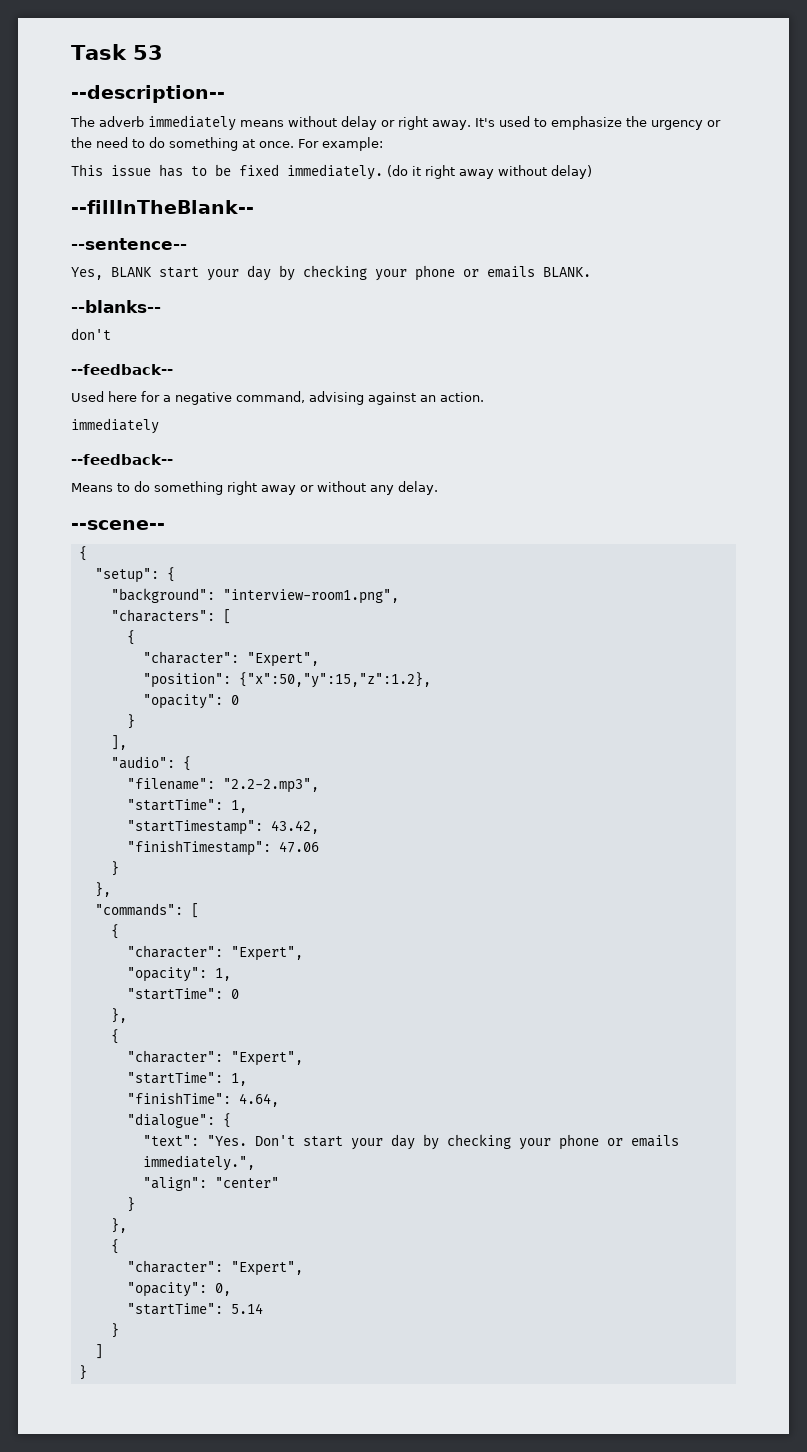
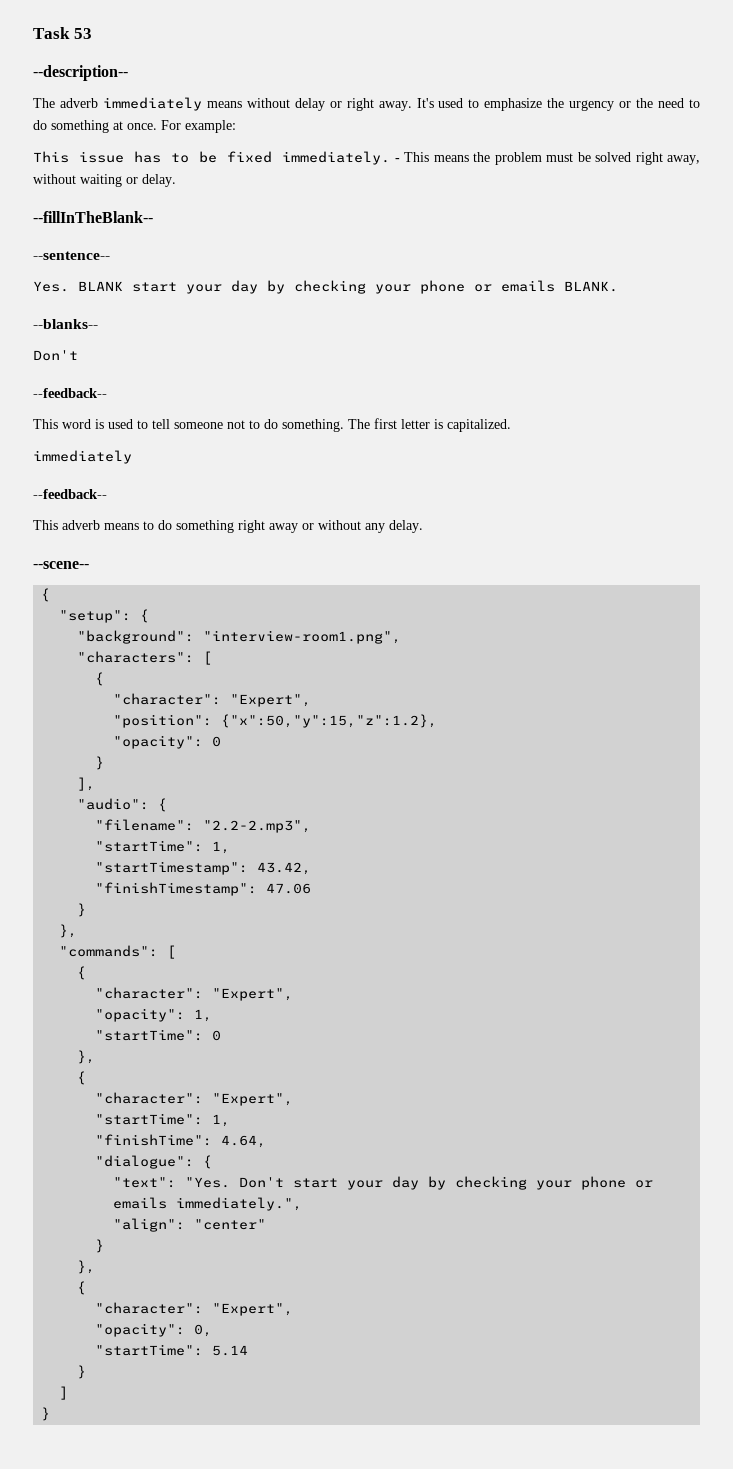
- (do it right away without delay)
+ - This means the problem must be solved right away, without waiting or delay.
- Yes, BLANK start your day by checking your phone or emails BLANK.
+ Yes. BLANK start your day by checking your phone or emails BLANK.
  --blanks--
- don't
+ Don't
  --feedback--
- Used here for a negative command, advising against an action.
+ This word is used to tell someone not to do something. The first letter is capitalized.
- Means to do something right away or without any delay.
+ This adverb means to do something right away or without any delay.

